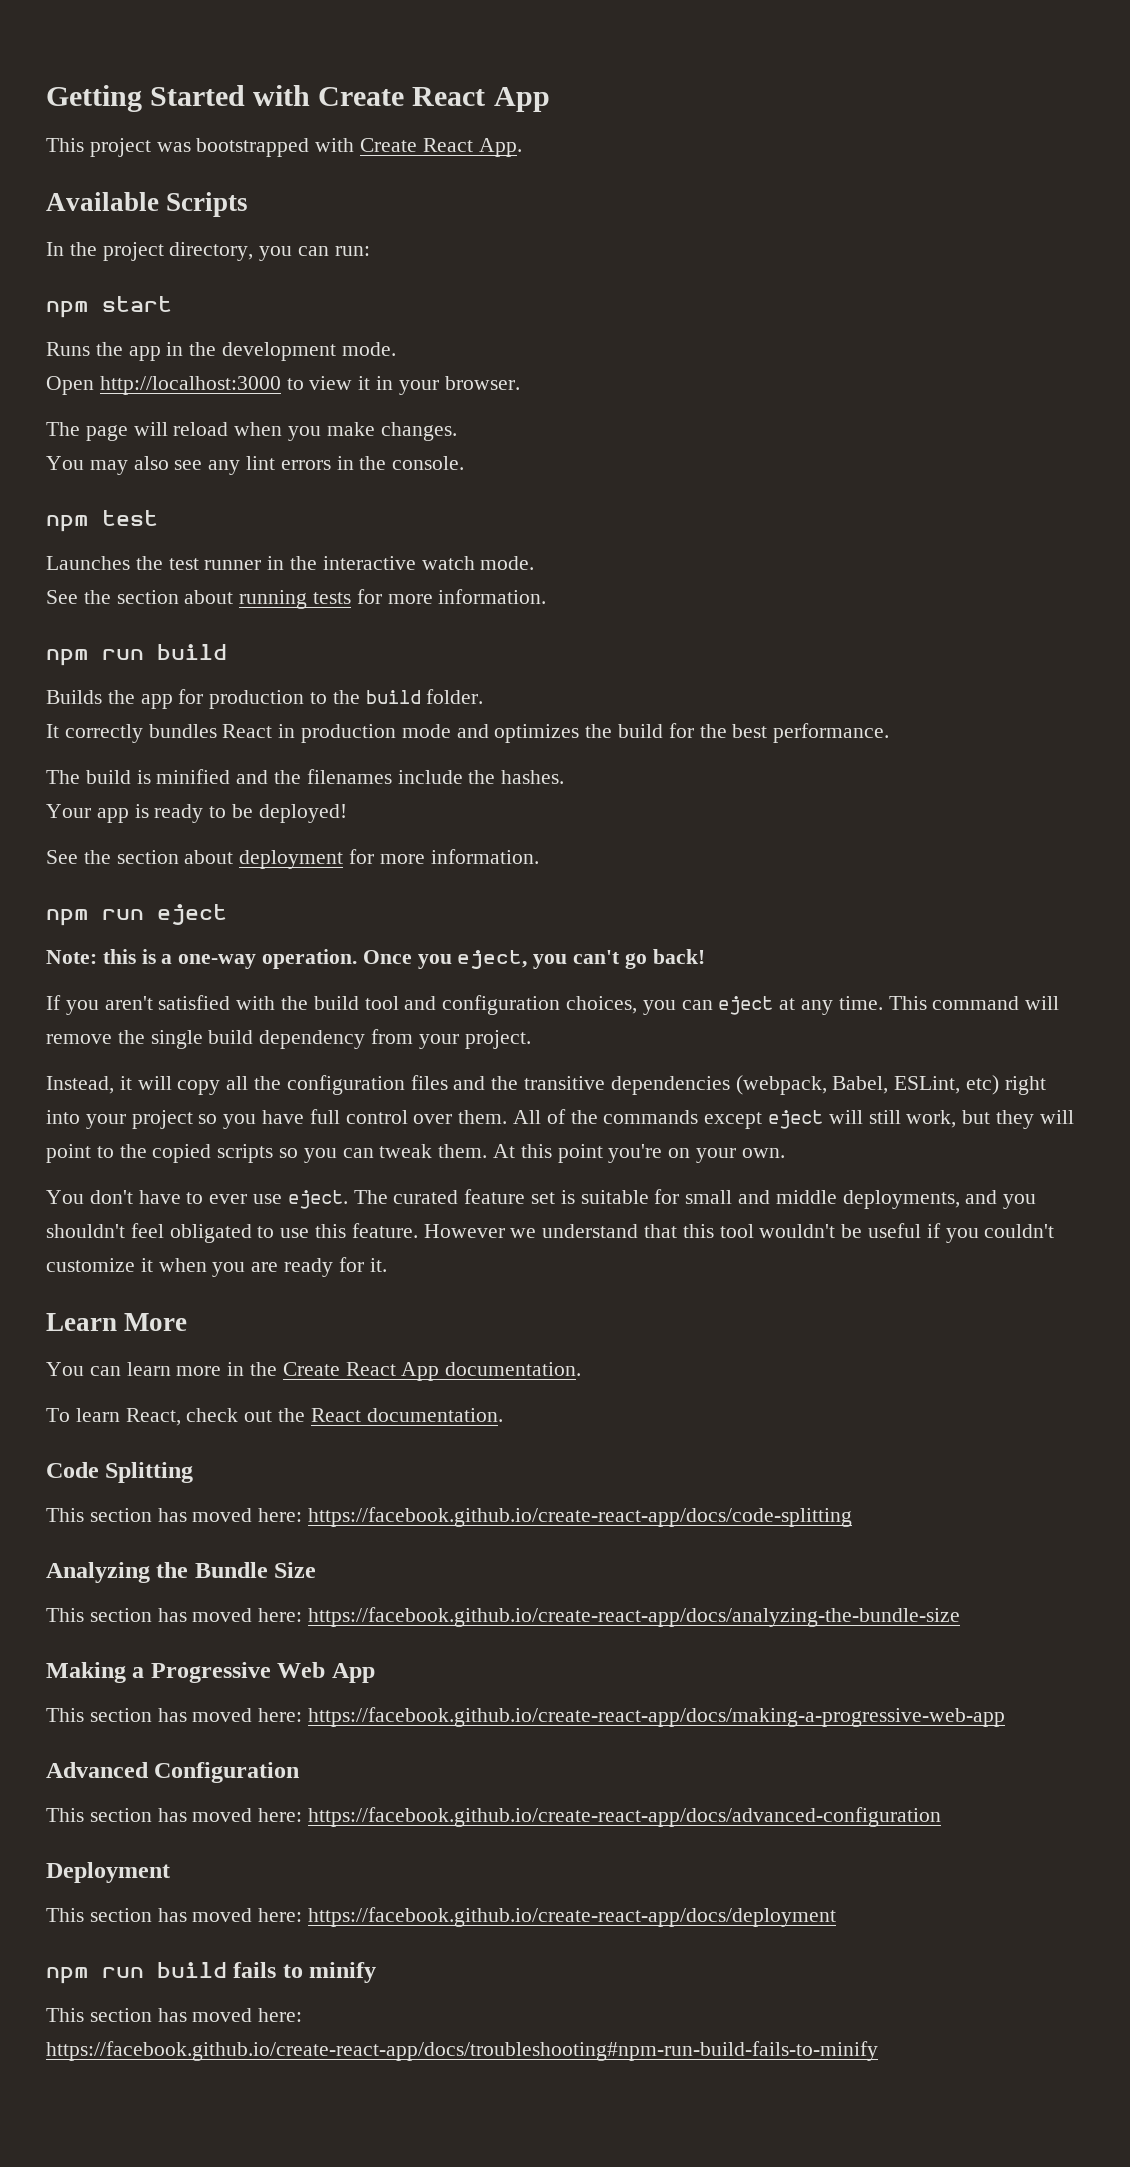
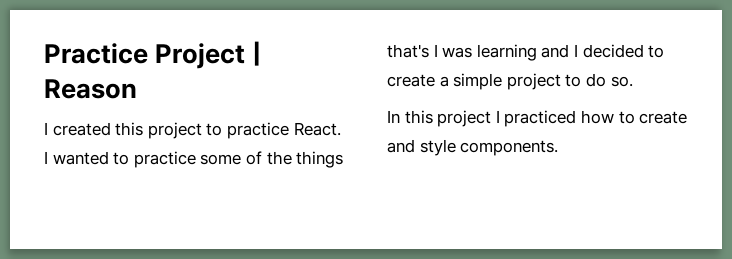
- Getting Started with Create React App
- This project was bootstrapped with Create React App.
- Available Scripts
- In the project directory, you can run:
- npm start
- Runs the app in the development mode.
- Open http://localhost:3000 to view it in your browser.
- The page will reload when you make changes.
- You may also see any lint errors in the console.
- npm test
- Launches the test runner in the interactive watch mode.
- See the section about running tests for more information.
- npm run build
- Builds the app for production to the build folder.
- It correctly bundles React in production mode and optimizes the build for the best performance.
- The build is minified and the filenames include the hashes.
- Your app is ready to be deployed!
- See the section about deployment for more information.
- npm run eject
- Note: this is a one-way operation. Once you eject, you can't go back!
- If you aren't satisfied with the build tool and configuration choices, you can eject at any time. This command will remove the single build dependency from your project.
- Instead, it will copy all the configuration files and the transitive dependencies (webpack, Babel, ESLint, etc) right into your project so you have full control over them. All of the commands except eject will still work, but they will point to the copied scripts so you can tweak them. At this point you're on your own.
- You don't have to ever use eject. The curated feature set is suitable for small and middle deployments, and you shouldn't feel obligated to use this feature. However we understand that this tool wouldn't be useful if you couldn't customize it when you are ready for it.
- Learn More
- You can learn more in the Create React App documentation.
- To learn React, check out the React documentation.
- Code Splitting
- This section has moved here: https://facebook.github.io/create-react-app/docs/code-splitting
- Analyzing the Bundle Size
- This section has moved here: https://facebook.github.io/create-react-app/docs/analyzing-the-bundle-size
- Making a Progressive Web App
- This section has moved here: https://facebook.github.io/create-react-app/docs/making-a-progressive-web-app
- Advanced Configuration
- This section has moved here: https://facebook.github.io/create-react-app/docs/advanced-configuration
- Deployment
- This section has moved here: https://facebook.github.io/create-react-app/docs/deployment
- npm run build fails to minify
- This section has moved here: https://facebook.github.io/create-react-app/docs/troubleshooting#npm-run-build-fails-to-minify
+ Practice Project | Reason
+ I created this project to practice React. I wanted to practice some of the things that's I was learning and I decided to create a simple project to do so.
+ In this project I practiced how to create and style components.

